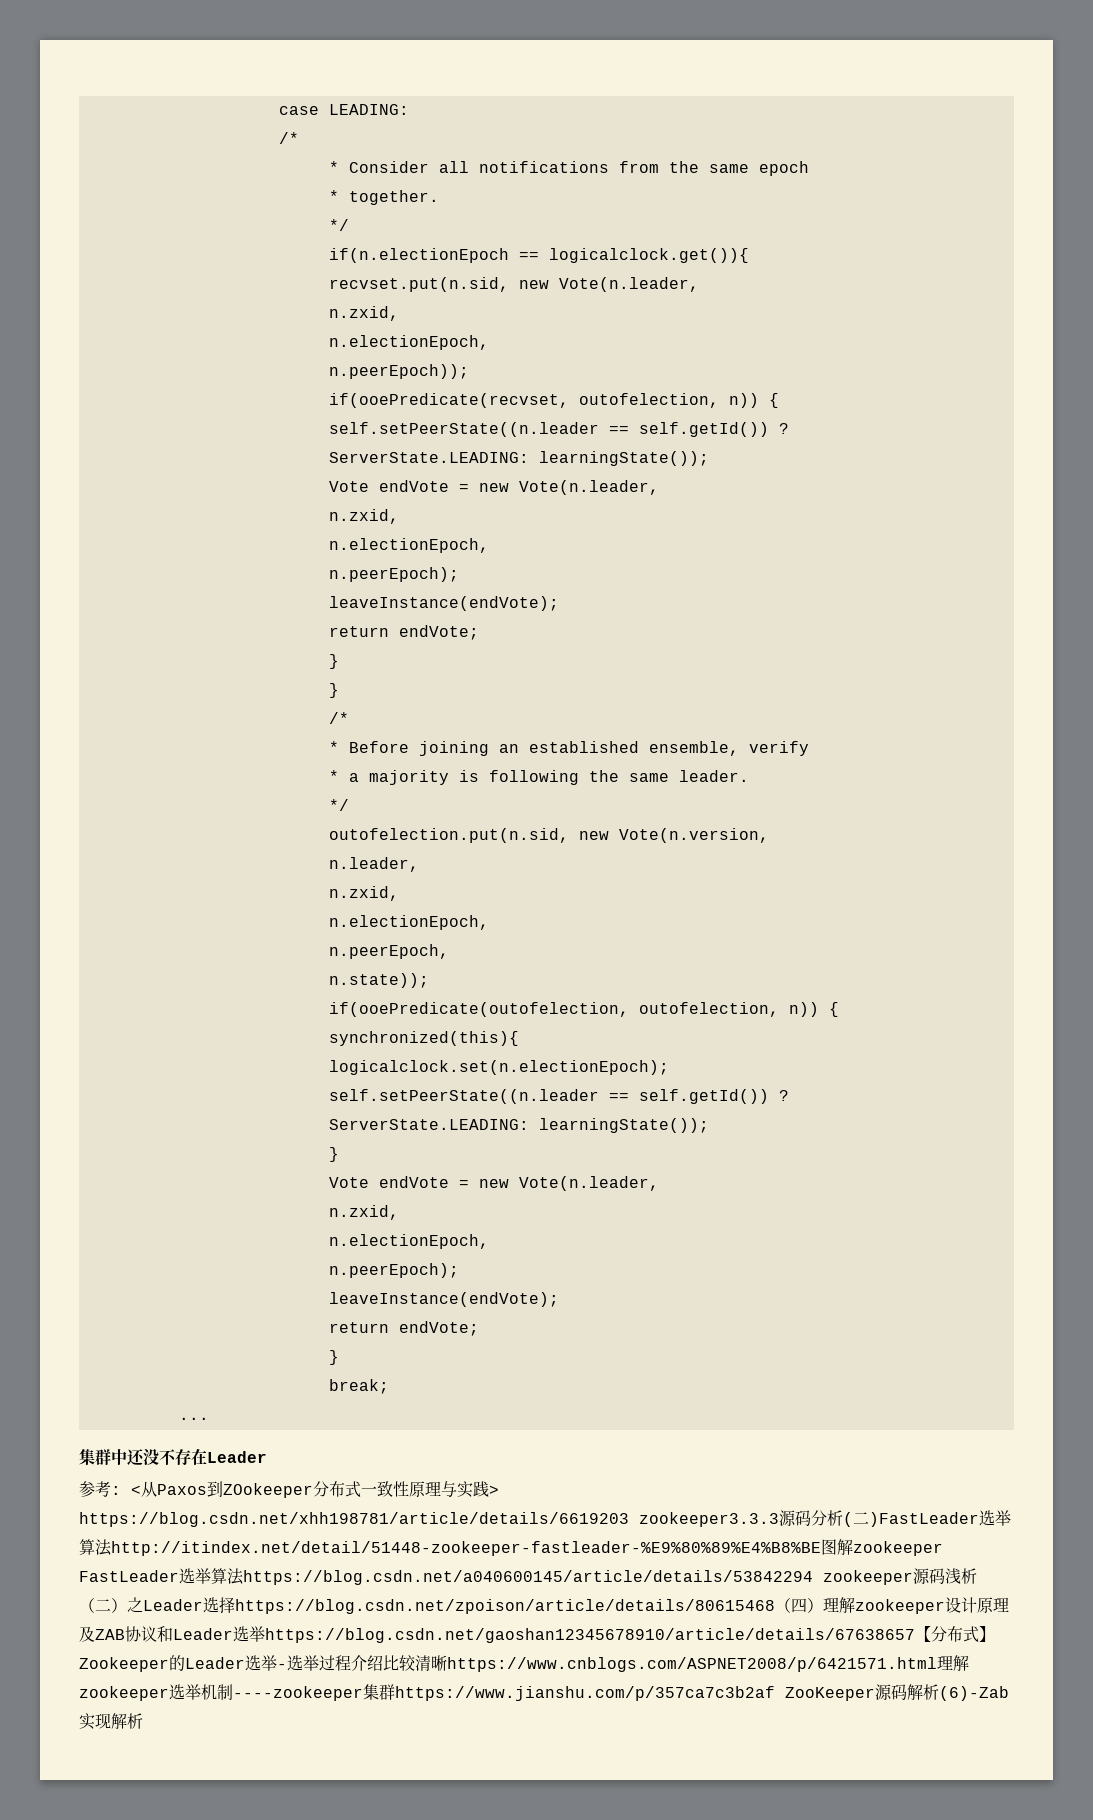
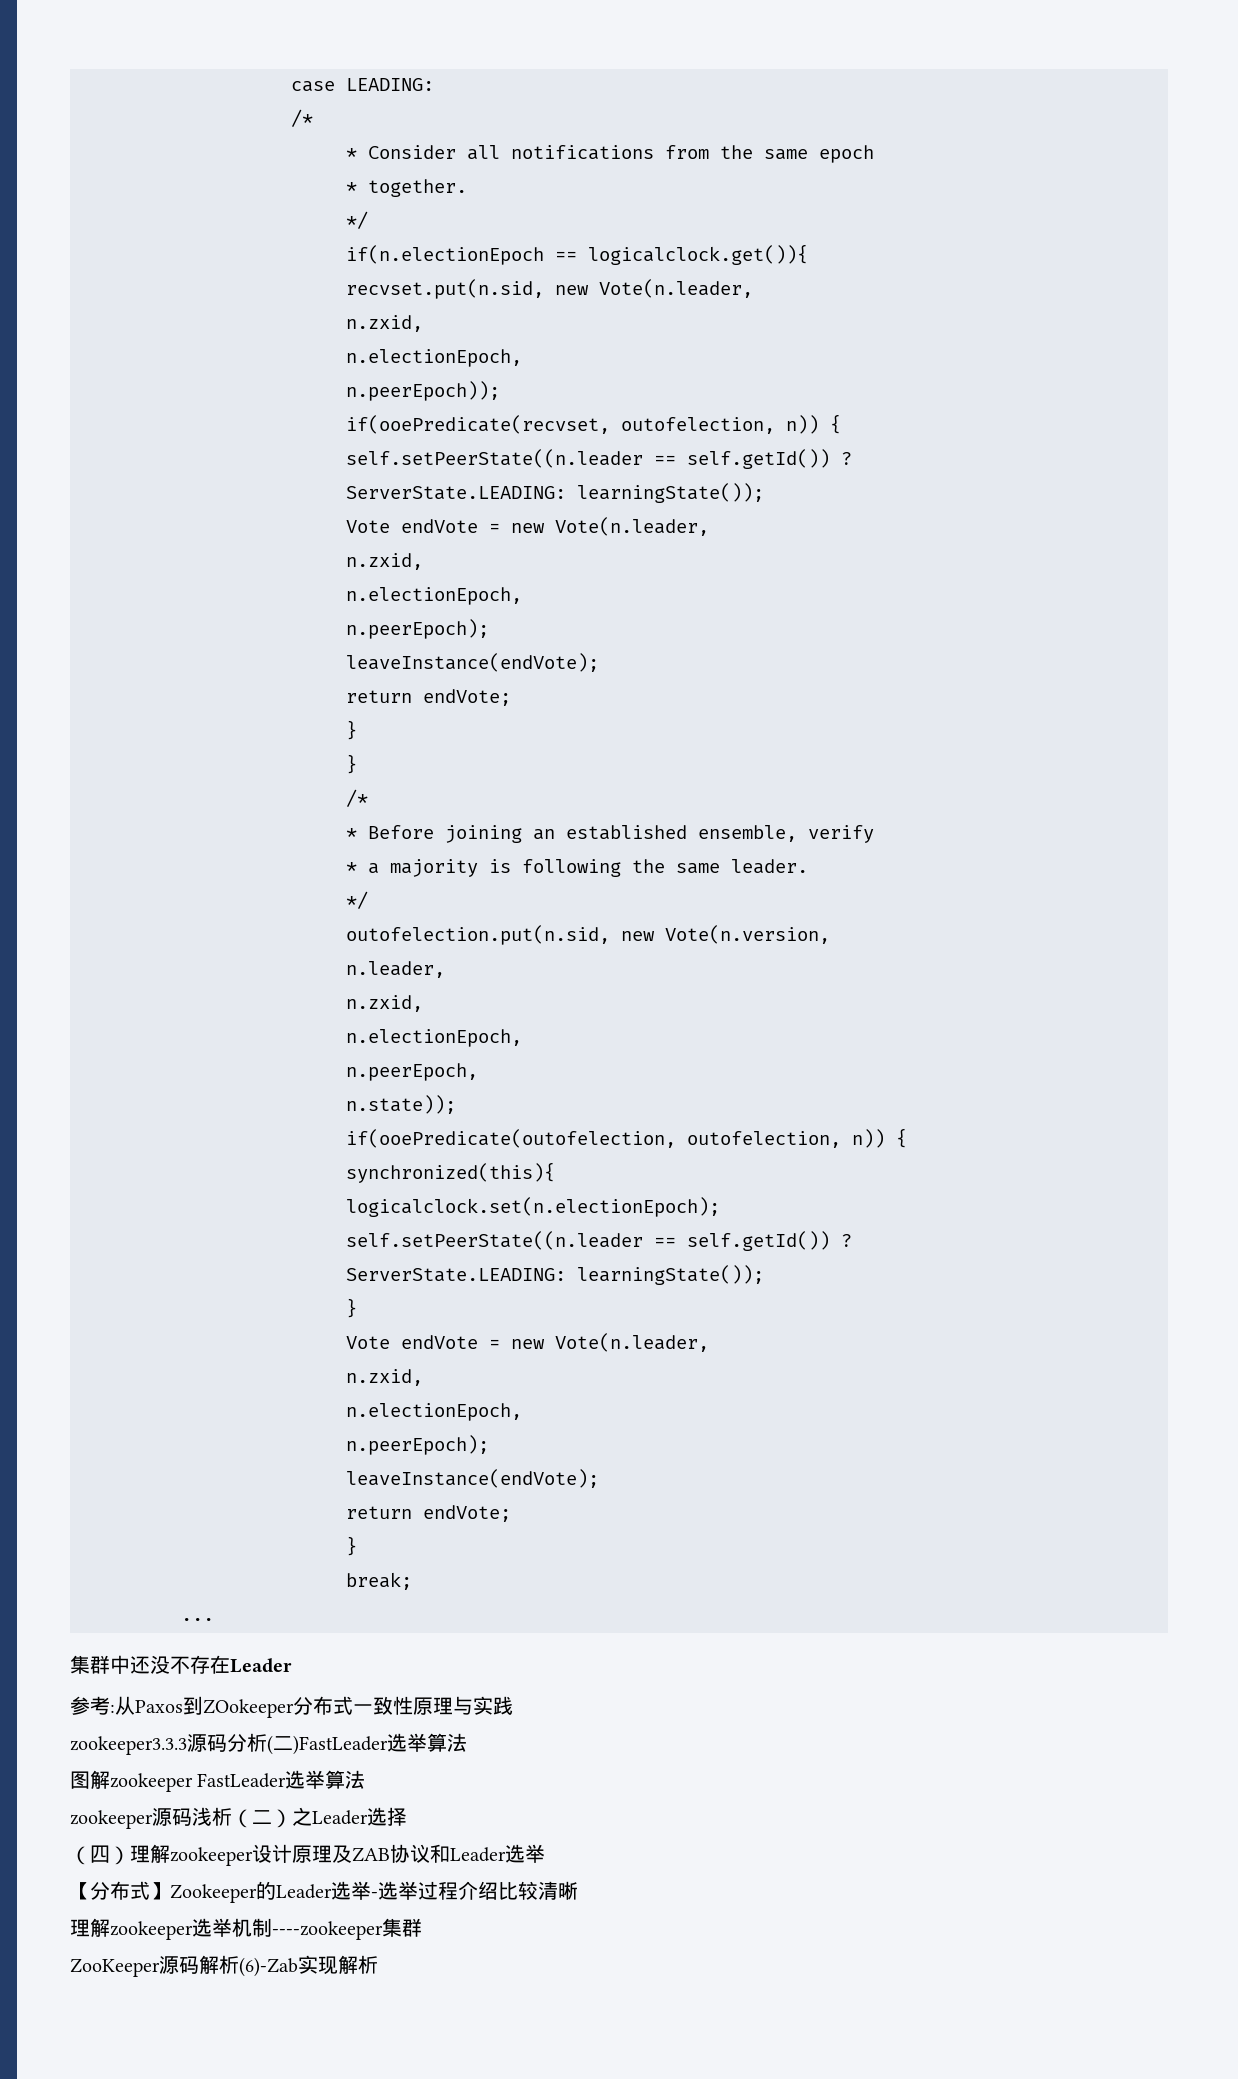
- <从Paxos到ZOokeeper分布式一致性原理与实践> https://blog.csdn.net/xhh198781/article/details/6619203 zookeeper3.3.3源码分析(二)FastLeader选举算法http://itindex.net/detail/51448-zookeeper-fastleader-%E9%80%89%E4%B8%BE图解zookeeper FastLeader选举算法https://blog.csdn.net/a040600145/article/details/53842294 zookeeper源码浅析（二）之Leader选择https://blog.csdn.net/zpoison/article/details/80615468（四）理解zookeeper设计原理及ZAB协议和Leader选举https://blog.csdn.net/gaoshan12345678910/article/details/67638657【分布式】Zookeeper的Leader选举-选举过程介绍比较清晰https://www.cnblogs.com/ASPNET2008/p/6421571.html理解zookeeper选举机制----zookeeper集群https://www.jianshu.com/p/357ca7c3b2af ZooKeeper源码解析(6)-Zab实现解析
+ 从Paxos到ZOokeeper分布式一致性原理与实践
+ zookeeper3.3.3源码分析(二)FastLeader选举算法
+ 图解zookeeper FastLeader选举算法
+ zookeeper源码浅析（二）之Leader选择
+ （四）理解zookeeper设计原理及ZAB协议和Leader选举
+ 【分布式】Zookeeper的Leader选举-选举过程介绍比较清晰
+ 理解zookeeper选举机制----zookeeper集群
+ ZooKeeper源码解析(6)-Zab实现解析

